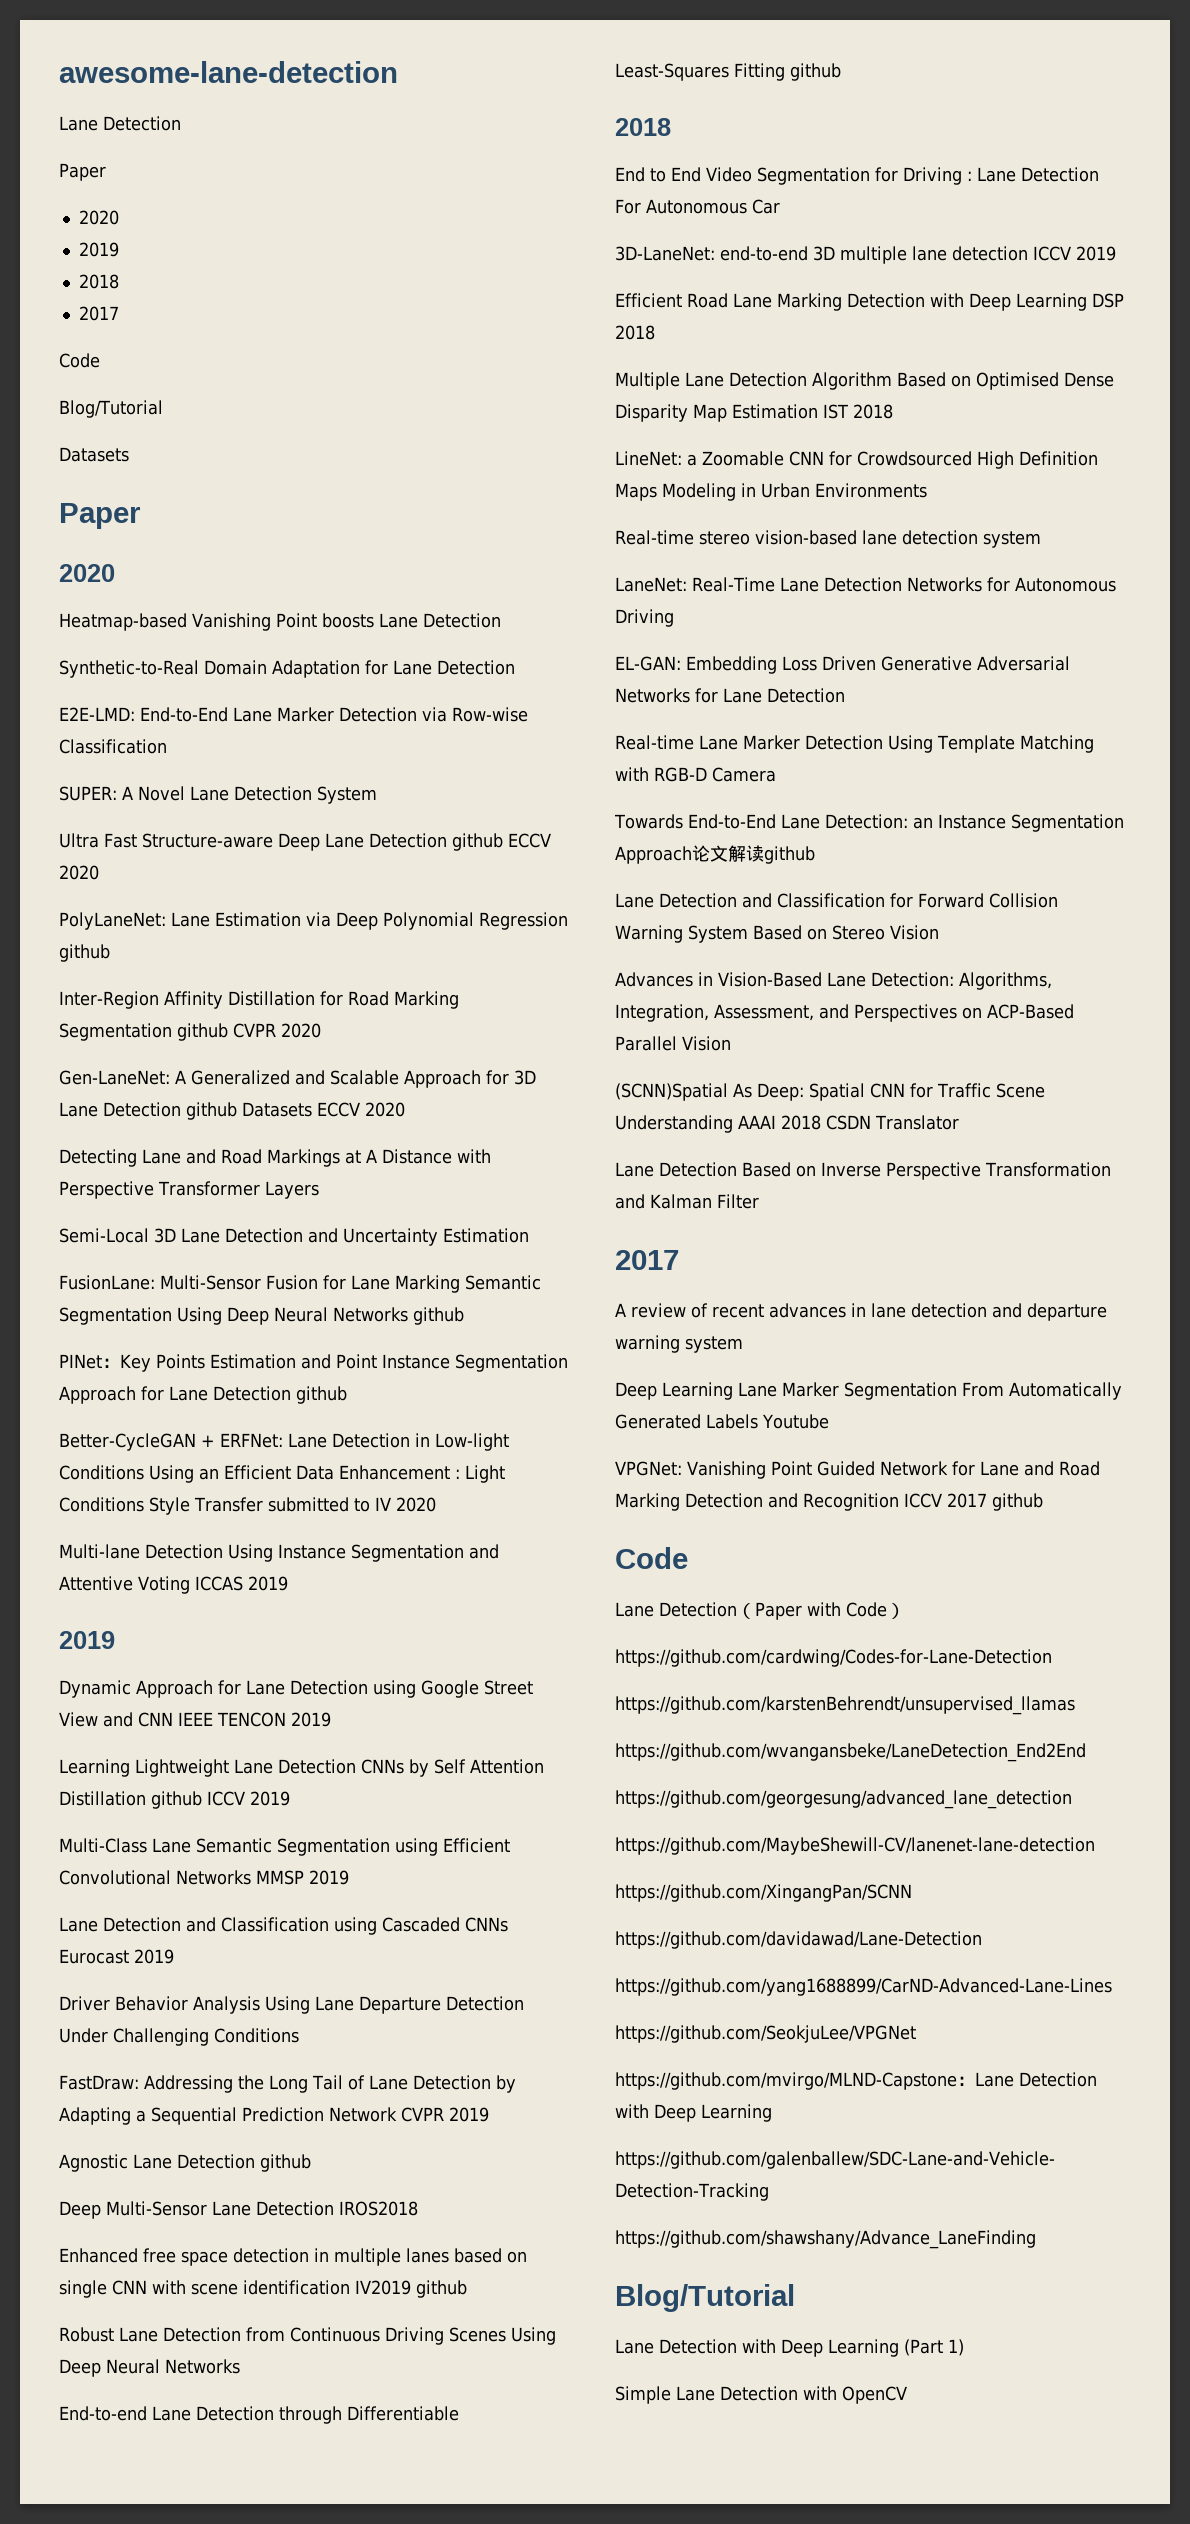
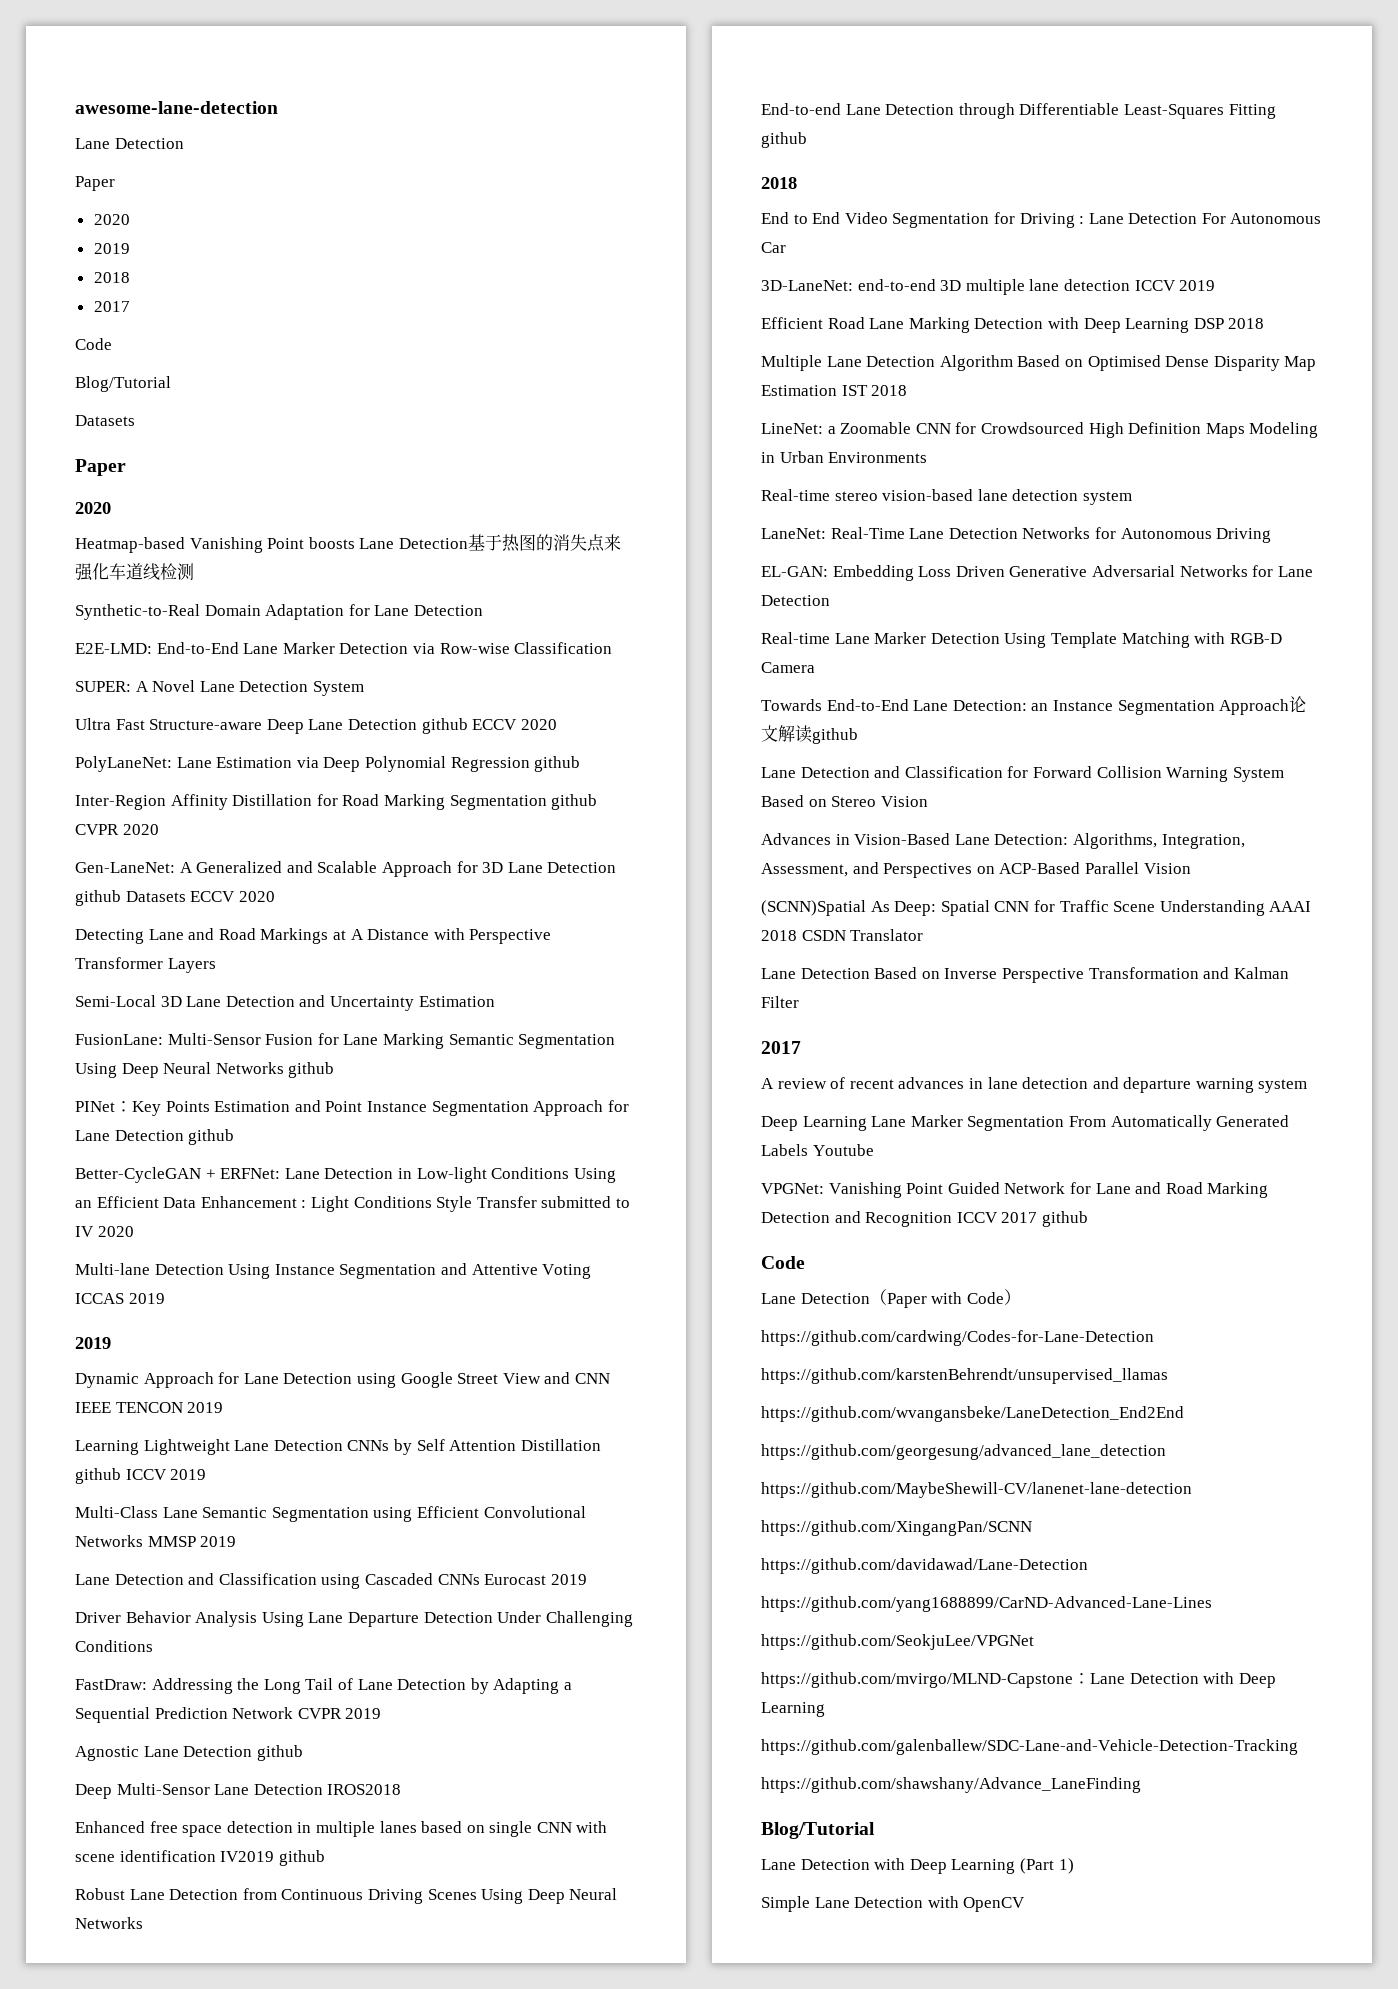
- Heatmap-based Vanishing Point boosts Lane Detection
+ Heatmap-based Vanishing Point boosts Lane Detection基于热图的消失点来强化车道线检测

